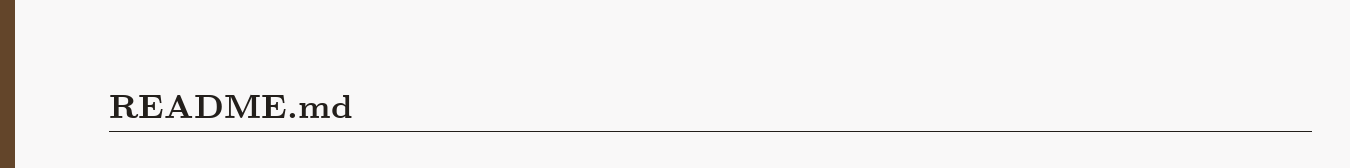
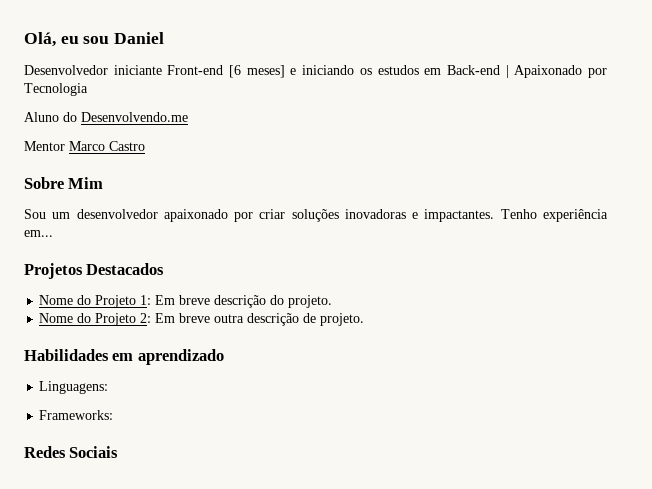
- README.md
+ Olá, eu sou Daniel
+ Desenvolvedor iniciante Front-end [6 meses] e iniciando os estudos em Back-end | Apaixonado por Tecnologia
+ Aluno do Desenvolvendo.me
+ Mentor Marco Castro
+ Sobre Mim
+ Sou um desenvolvedor apaixonado por criar soluções inovadoras e impactantes. Tenho experiência em...
+ Projetos Destacados
+ Nome do Projeto 1: Em breve descrição do projeto.
+ Nome do Projeto 2: Em breve outra descrição de projeto.
+ Habilidades em aprendizado
+ Linguagens:
+ Frameworks:
+ Redes Sociais

